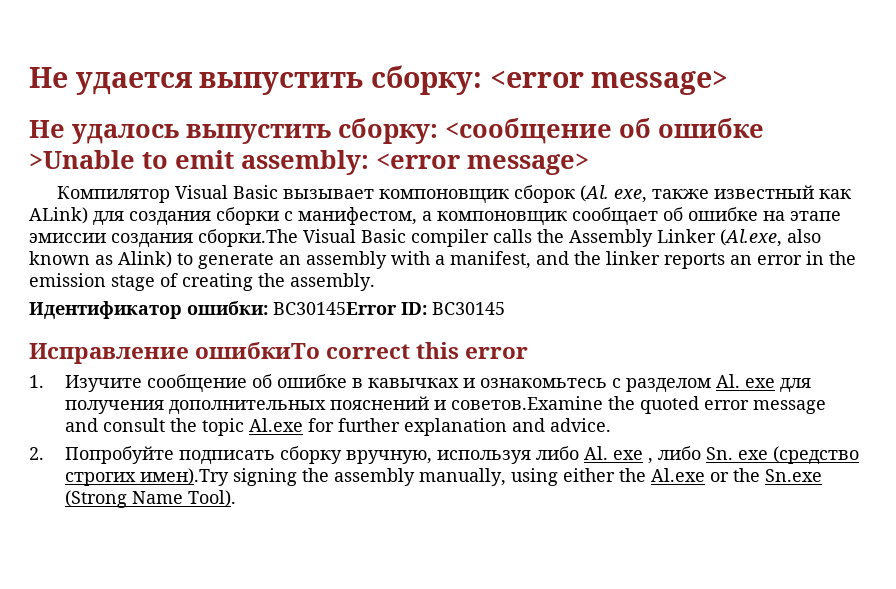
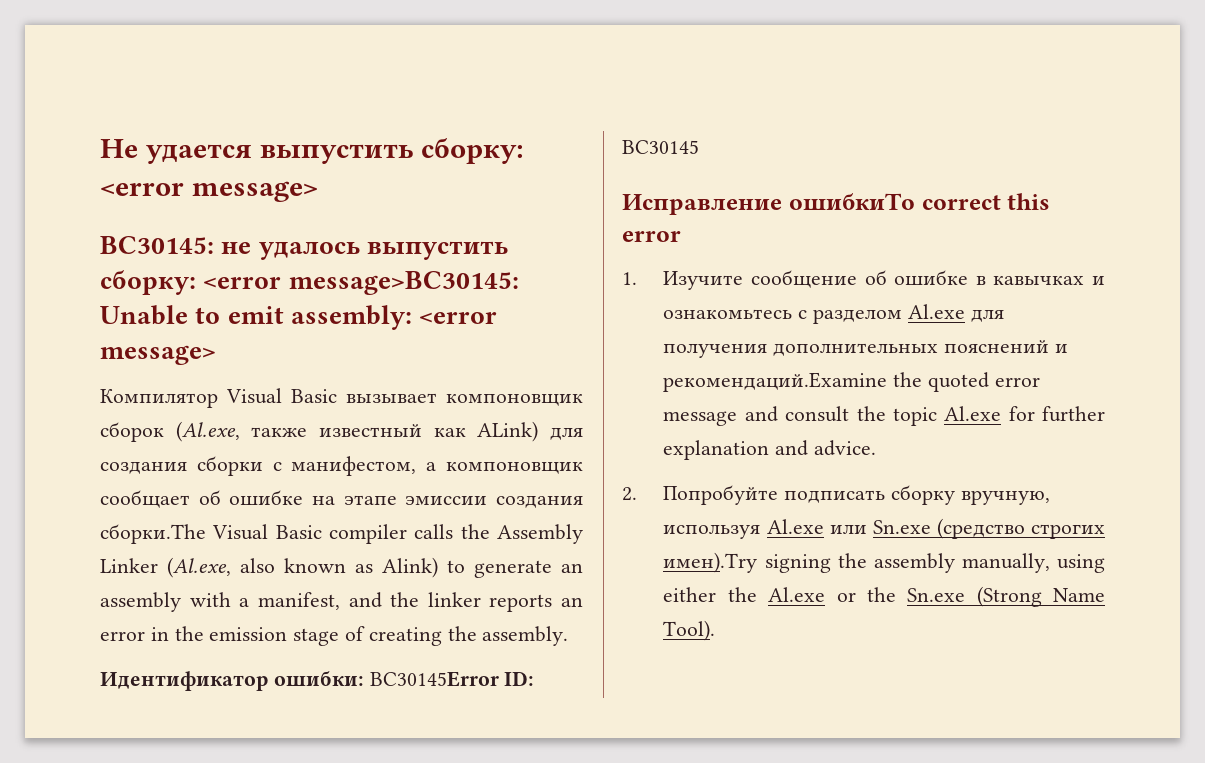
- Не удалось выпустить сборку: <сообщение об ошибке >Unable to emit assembly: <error message>
+ BC30145: не удалось выпустить сборку: <error message>BC30145: Unable to emit assembly: <error message>
- Компилятор Visual Basic вызывает компоновщик сборок (Al. exe, также известный как ALink) для создания сборки с манифестом, а компоновщик сообщает об ошибке на этапе эмиссии создания сборки.The Visual Basic compiler calls the Assembly Linker (Al.exe, also known as Alink) to generate an assembly with a manifest, and the linker reports an error in the emission stage of creating the assembly.
+ Компилятор Visual Basic вызывает компоновщик сборок (Al.exe, также известный как ALink) для создания сборки с манифестом, а компоновщик сообщает об ошибке на этапе эмиссии создания сборки.The Visual Basic compiler calls the Assembly Linker (Al.exe, also known as Alink) to generate an assembly with a manifest, and the linker reports an error in the emission stage of creating the assembly.
- 1. Изучите сообщение об ошибке в кавычках и ознакомьтесь с разделом Al. exe для получения дополнительных пояснений и советов.Examine the quoted error message and consult the topic Al.exe for further explanation and advice.
+ 1. Изучите сообщение об ошибке в кавычках и ознакомьтесь с разделом Al.exe для получения дополнительных пояснений и рекомендаций.Examine the quoted error message and consult the topic Al.exe for further explanation and advice.
- 2. Попробуйте подписать сборку вручную, используя либо Al. exe , либо Sn. exe (средство строгих имен).Try signing the assembly manually, using either the Al.exe or the Sn.exe (Strong Name Tool).
+ 2. Попробуйте подписать сборку вручную, используя Al.exe или Sn.exe (средство строгих имен).Try signing the assembly manually, using either the Al.exe or the Sn.exe (Strong Name Tool).

